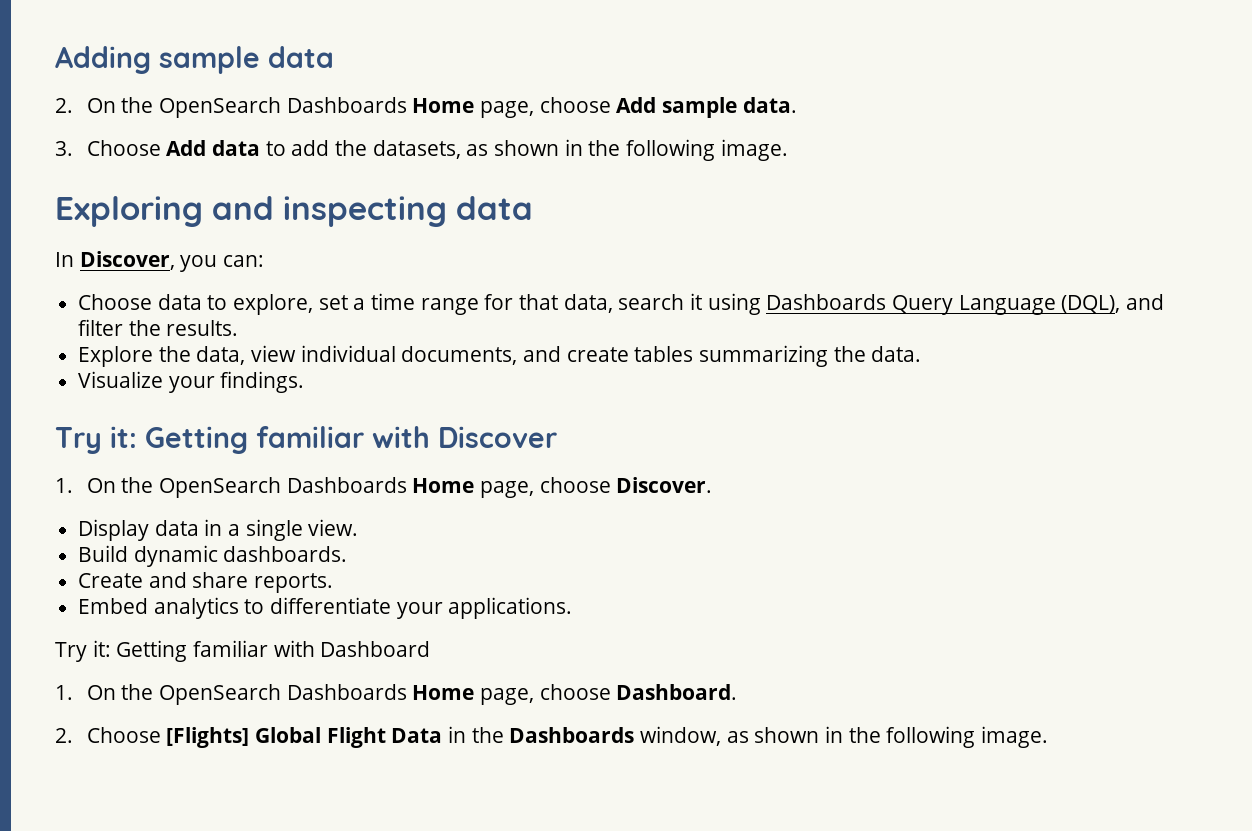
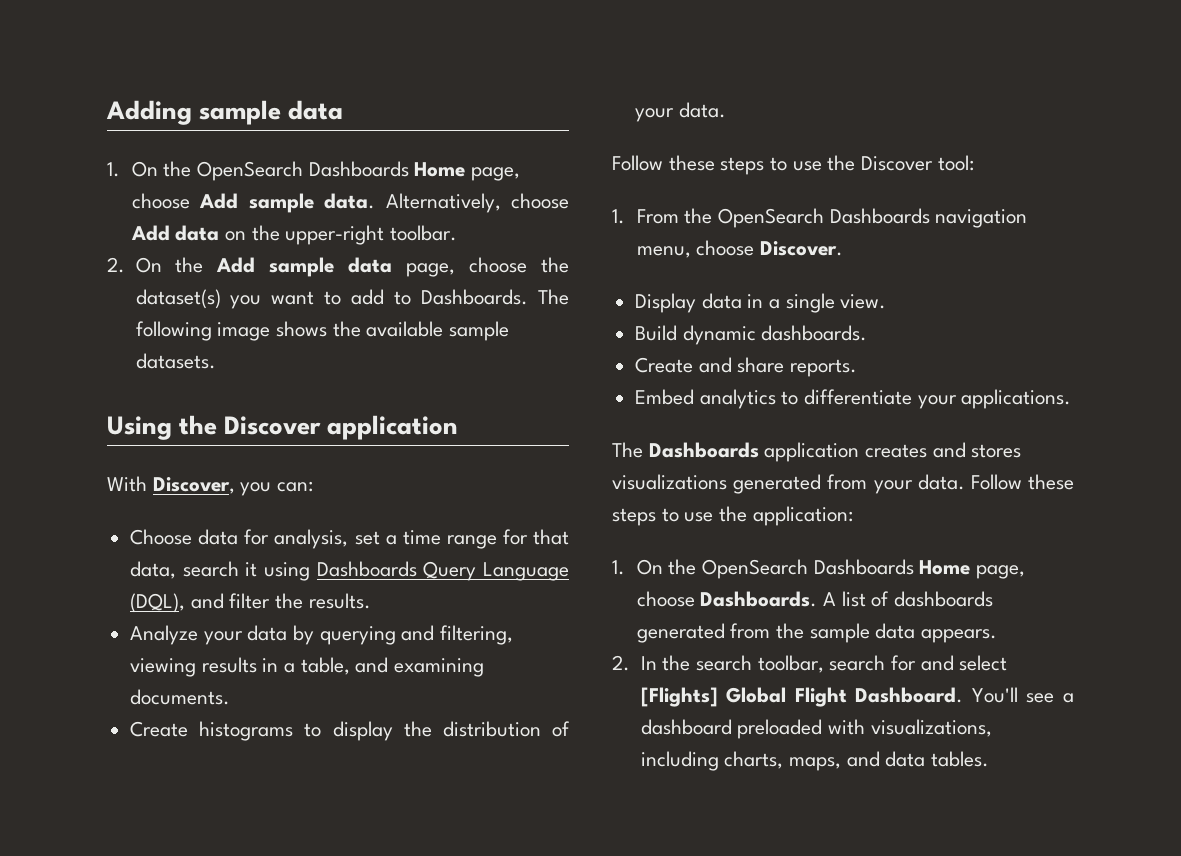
- 2. On the OpenSearch Dashboards Home page, choose Add sample data.
- 3. Choose Add data to add the datasets, as shown in the following image.
- Exploring and inspecting data
- In Discover, you can:
+ 1. On the OpenSearch Dashboards Home page, choose Add sample data. Alternatively, choose Add data on the upper-right toolbar.
+ 2. On the Add sample data page, choose the dataset(s) you want to add to Dashboards. The following image shows the available sample datasets.
+ Using the Discover application
+ With Discover, you can:
- Choose data to explore, set a time range for that data, search it using Dashboards Query Language (DQL), and filter the results.
+ Choose data for analysis, set a time range for that data, search it using Dashboards Query Language (DQL), and filter the results.
- Explore the data, view individual documents, and create tables summarizing the data.
- Visualize your findings.
- Try it: Getting familiar with Discover
- 1. On the OpenSearch Dashboards Home page, choose Discover.
+ Analyze your data by querying and filtering, viewing results in a table, and examining documents.
+ Create histograms to display the distribution of your data.
+ Follow these steps to use the Discover tool:
+ 1. From the OpenSearch Dashboards navigation menu, choose Discover.
- Try it: Getting familiar with Dashboard
- 1. On the OpenSearch Dashboards Home page, choose Dashboard.
- 2. Choose [Flights] Global Flight Data in the Dashboards window, as shown in the following image.
+ The Dashboards application creates and stores visualizations generated from your data. Follow these steps to use the application:
+ 1. On the OpenSearch Dashboards Home page, choose Dashboards. A list of dashboards generated from the sample data appears.
+ 2. In the search toolbar, search for and select [Flights] Global Flight Dashboard. You'll see a dashboard preloaded with visualizations, including charts, maps, and data tables.

